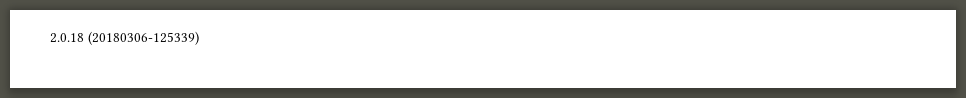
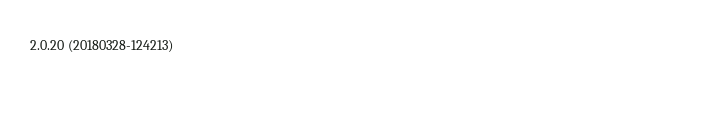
- 2.0.18 (20180306-125339)
+ 2.0.20 (20180328-124213)

